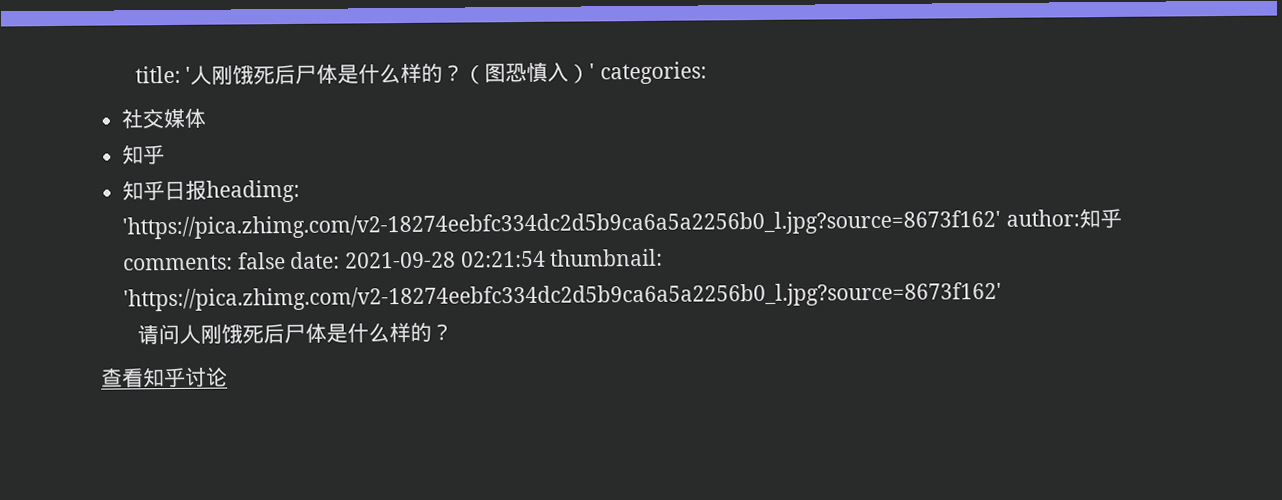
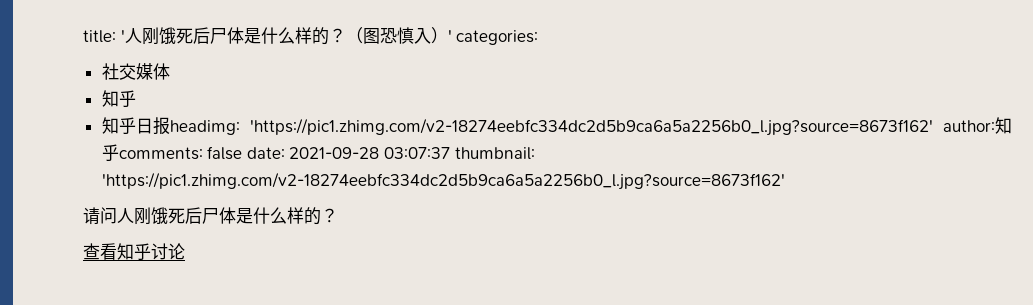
- 知乎日报headimg: 'https://pica.zhimg.com/v2-18274eebfc334dc2d5b9ca6a5a2256b0_l.jpg?source=8673f162' author:知乎comments: false date: 2021-09-28 02:21:54 thumbnail: 'https://pica.zhimg.com/v2-18274eebfc334dc2d5b9ca6a5a2256b0_l.jpg?source=8673f162'
+ 知乎日报headimg: 'https://pic1.zhimg.com/v2-18274eebfc334dc2d5b9ca6a5a2256b0_l.jpg?source=8673f162' author:知乎comments: false date: 2021-09-28 03:07:37 thumbnail: 'https://pic1.zhimg.com/v2-18274eebfc334dc2d5b9ca6a5a2256b0_l.jpg?source=8673f162'

